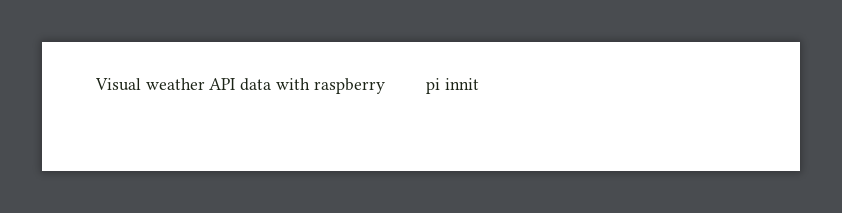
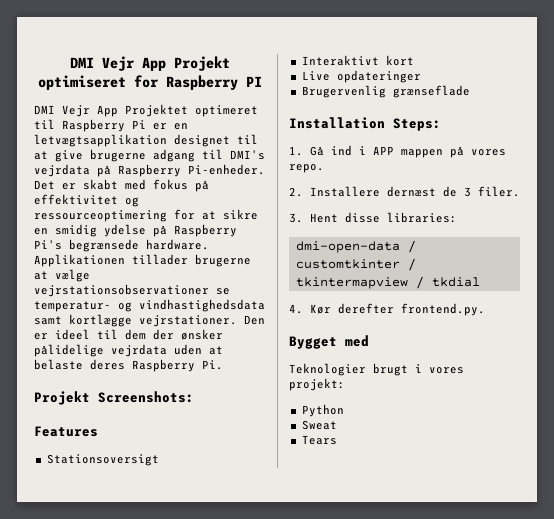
- Visual weather API data with raspberry pi innit
+ DMI Vejr App Projekt optimiseret for Raspberry PI
+ DMI Vejr App Projektet optimeret til Raspberry Pi er en letvægtsapplikation designet til at give brugerne adgang til DMI's vejrdata på Raspberry Pi-enheder. Det er skabt med fokus på effektivitet og ressourceoptimering for at sikre en smidig ydelse på Raspberry Pi's begrænsede hardware. Applikationen tillader brugerne at vælge vejrstationsobservationer se temperatur- og vindhastighedsdata samt kortlægge vejrstationer. Den er ideel til dem der ønsker pålidelige vejrdata uden at belaste deres Raspberry Pi.
+ Projekt Screenshots:
+ Features
+ Stationsoversigt
+ Interaktivt kort
+ Live opdateringer
+ Brugervenlig grænseflade
+ Installation Steps:
+ 1. Gå ind i APP mappen på vores repo.
+ 2. Installere dernæst de 3 filer.
+ 3. Hent disse libraries:
+ dmi-open-data / customtkinter / tkintermapview / tkdial
+ 4. Kør derefter frontend.py.
+ Bygget med
+ Teknologier brugt i vores projekt:
+ Python
+ Sweat
+ Tears

